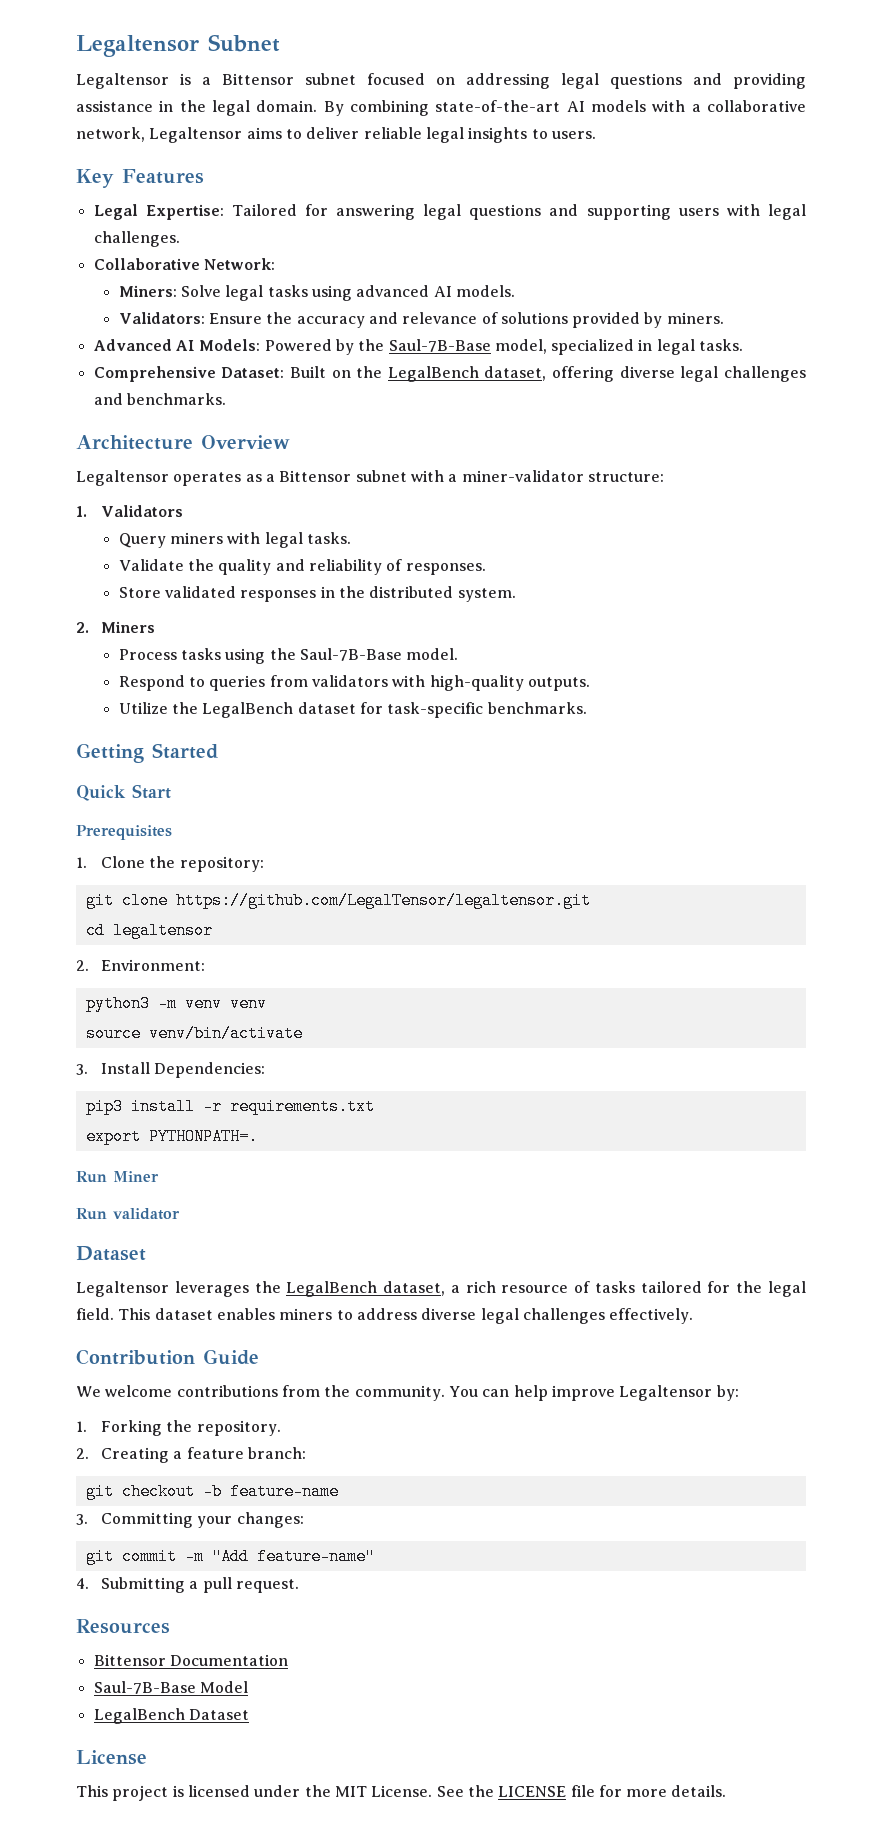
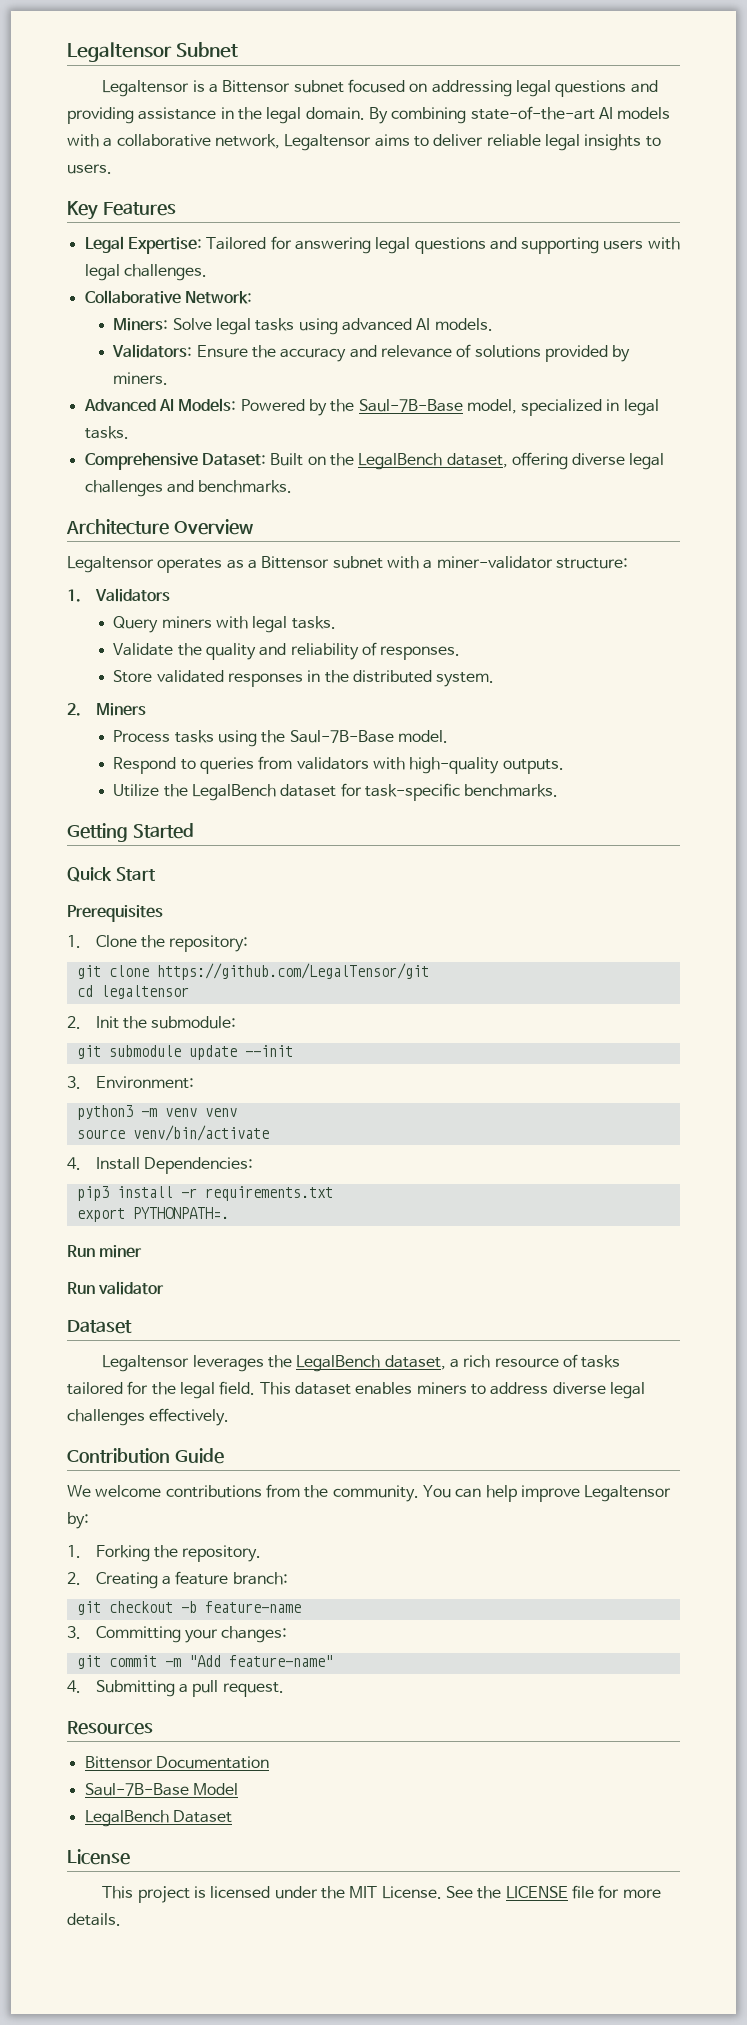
- git clone https://github.com/LegalTensor/legaltensor.git
+ git clone https://github.com/LegalTensor/git
- 2. Environment:
+ 2. Init the submodule:
+ git submodule update --init
+ 3. Environment:
- 3. Install Dependencies:
+ 4. Install Dependencies:
- Run Miner
+ Run miner

